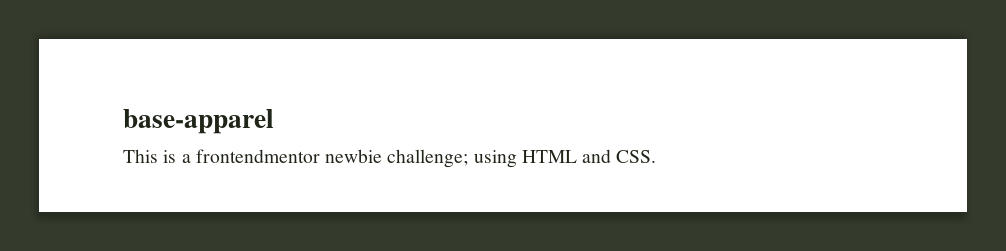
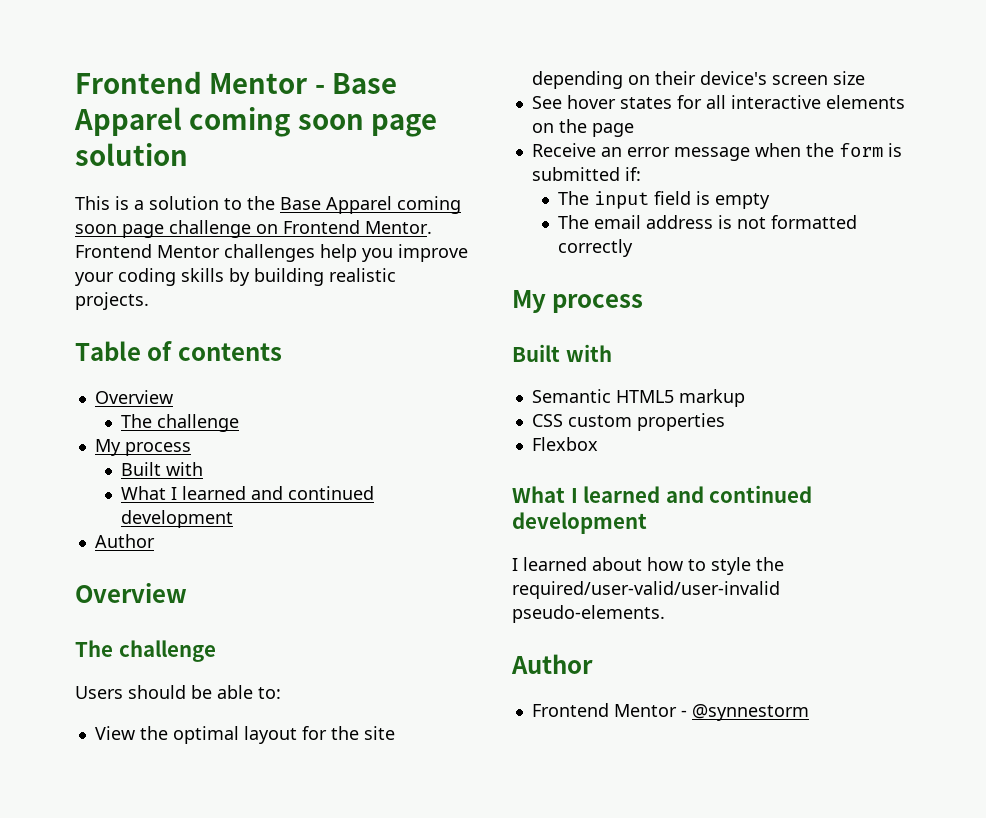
- base-apparel
- This is a frontendmentor newbie challenge; using HTML and CSS.
+ Frontend Mentor - Base Apparel coming soon page solution
+ This is a solution to the Base Apparel coming soon page challenge on Frontend Mentor. Frontend Mentor challenges help you improve your coding skills by building realistic projects.
+ Table of contents
+ Overview
+ The challenge
+ My process
+ Built with
+ What I learned and continued development
+ Author
+ Overview
+ The challenge
+ Users should be able to:
+ View the optimal layout for the site depending on their device's screen size
+ See hover states for all interactive elements on the page
+ Receive an error message when the form is submitted if:
+ The input field is empty
+ The email address is not formatted correctly
+ My process
+ Built with
+ Semantic HTML5 markup
+ CSS custom properties
+ Flexbox
+ What I learned and continued development
+ I learned about how to style the required/user-valid/user-invalid pseudo-elements.
+ Author
+ Frontend Mentor - @synnestorm

